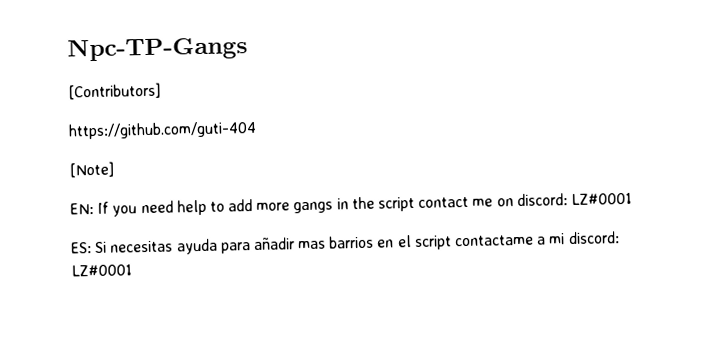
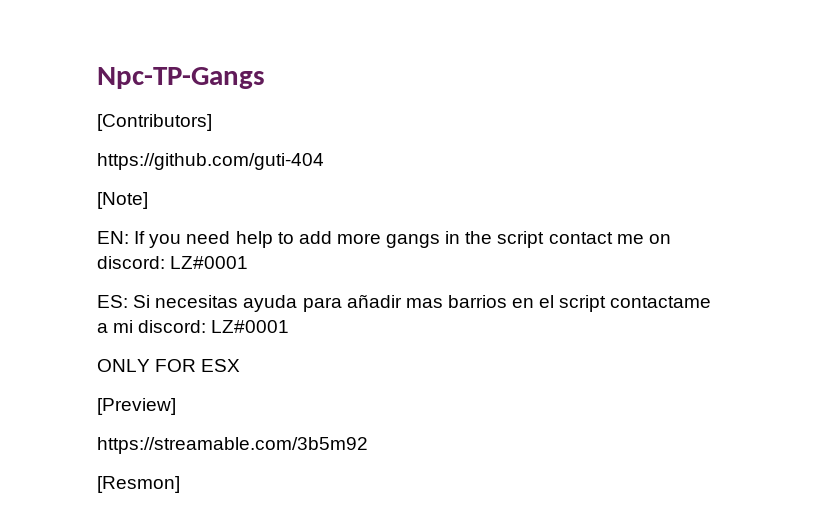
+ ONLY FOR ESX
+ [Preview]
+ https://streamable.com/3b5m92
+ [Resmon]

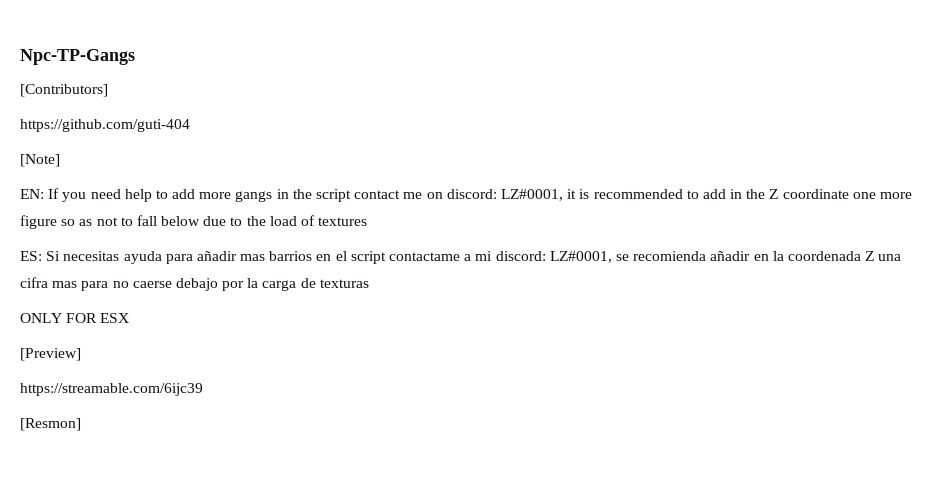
- EN: If you need help to add more gangs in the script contact me on discord: LZ#0001
+ EN: If you need help to add more gangs in the script contact me on discord: LZ#0001, it is recommended to add in the Z coordinate one more figure so as not to fall below due to the load of textures
- ES: Si necesitas ayuda para añadir mas barrios en el script contactame a mi discord: LZ#0001
+ ES: Si necesitas ayuda para añadir mas barrios en el script contactame a mi discord: LZ#0001, se recomienda añadir en la coordenada Z una cifra mas para no caerse debajo por la carga de texturas
- https://streamable.com/3b5m92
+ https://streamable.com/6ijc39

